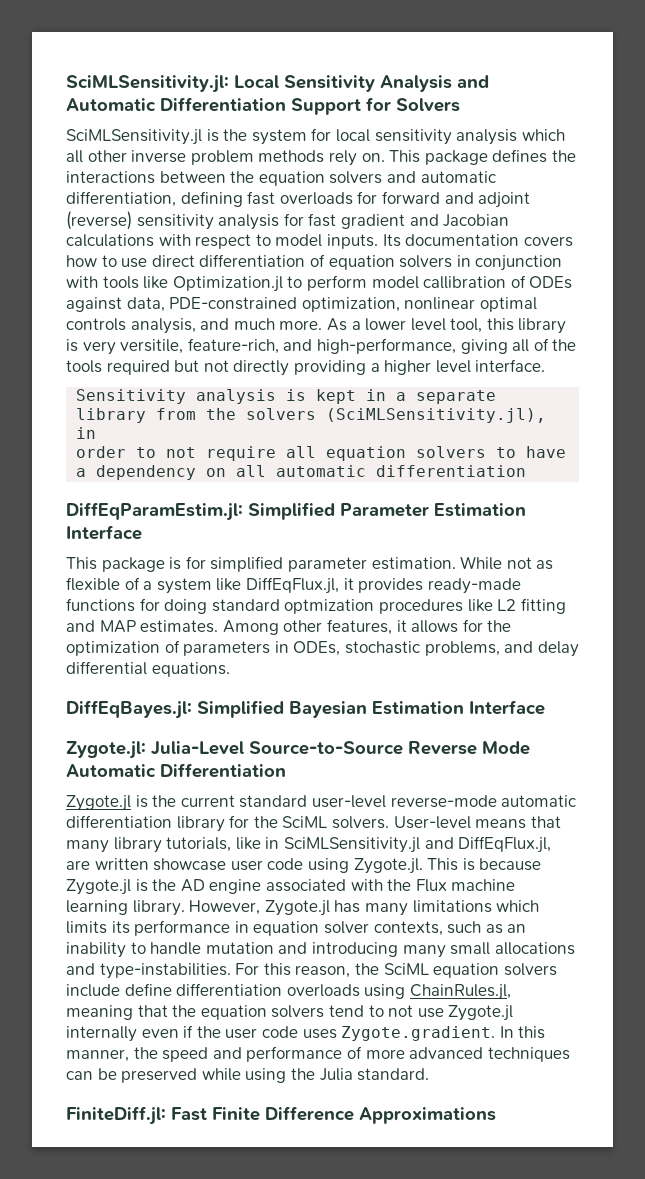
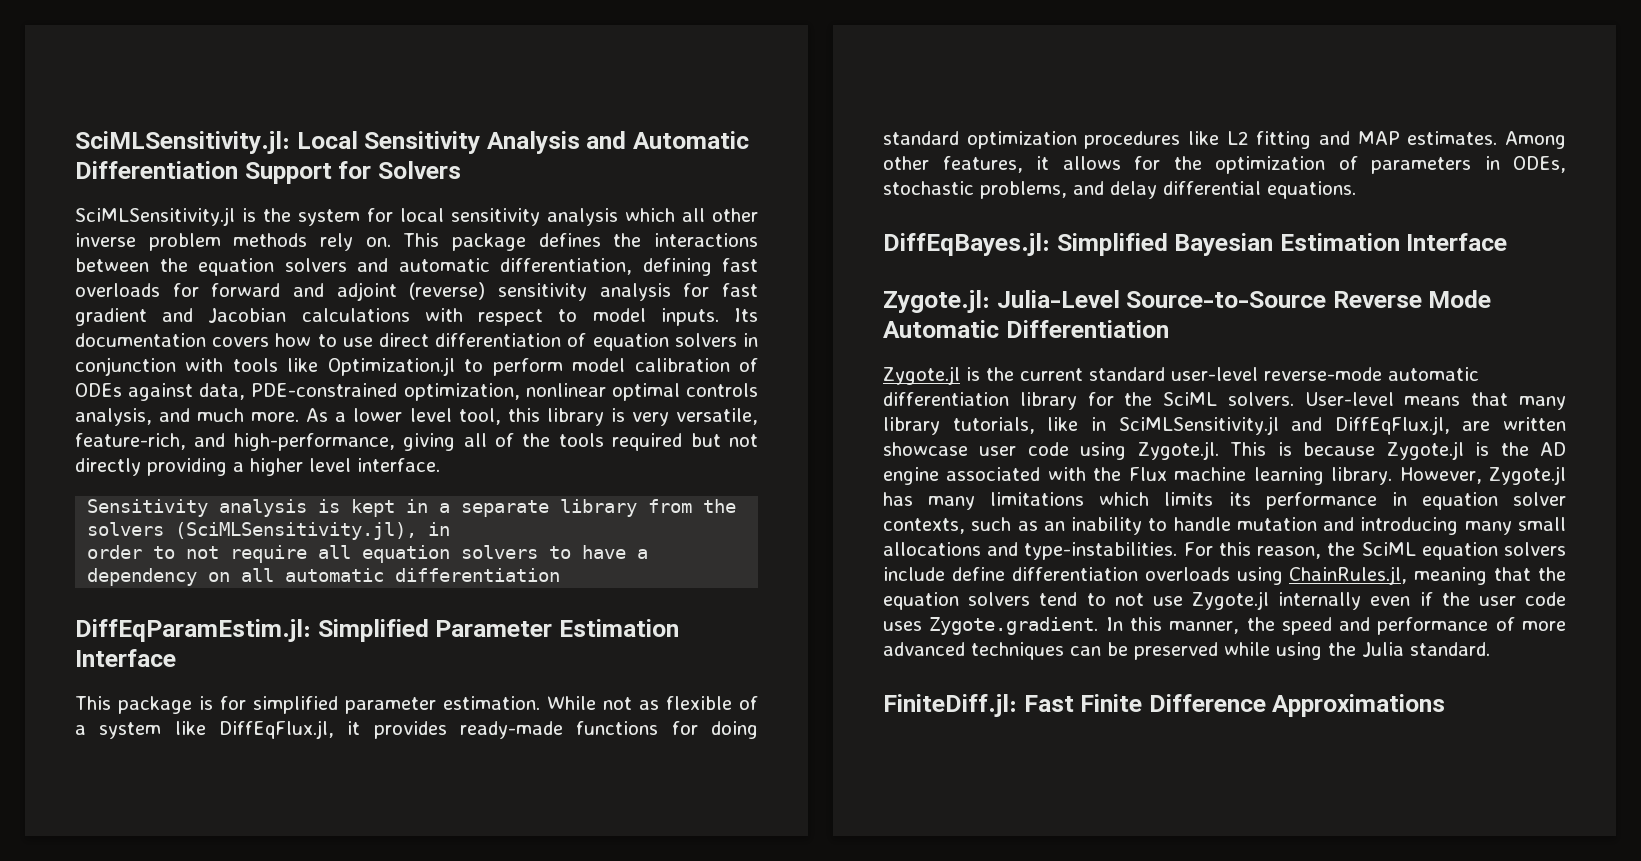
- Its documentation covers how to use direct differentiation of equation solvers in conjunction with tools like Optimization.jl to perform model callibration of ODEs against data, PDE-constrained optimization, nonlinear optimal controls analysis, and much more.
+ Its documentation covers how to use direct differentiation of equation solvers in conjunction with tools like Optimization.jl to perform model calibration of ODEs against data, PDE-constrained optimization, nonlinear optimal controls analysis, and much more.
- As a lower level tool, this library is very versitile, feature-rich, and high-performance, giving all of the tools required but not directly providing a higher level interface.
+ As a lower level tool, this library is very versatile, feature-rich, and high-performance, giving all of the tools required but not directly providing a higher level interface.
- While not as flexible of a system like DiffEqFlux.jl, it provides ready-made functions for doing standard optmization procedures like L2 fitting and MAP estimates.
+ While not as flexible of a system like DiffEqFlux.jl, it provides ready-made functions for doing standard optimization procedures like L2 fitting and MAP estimates.

